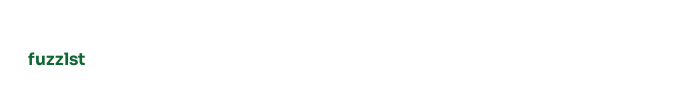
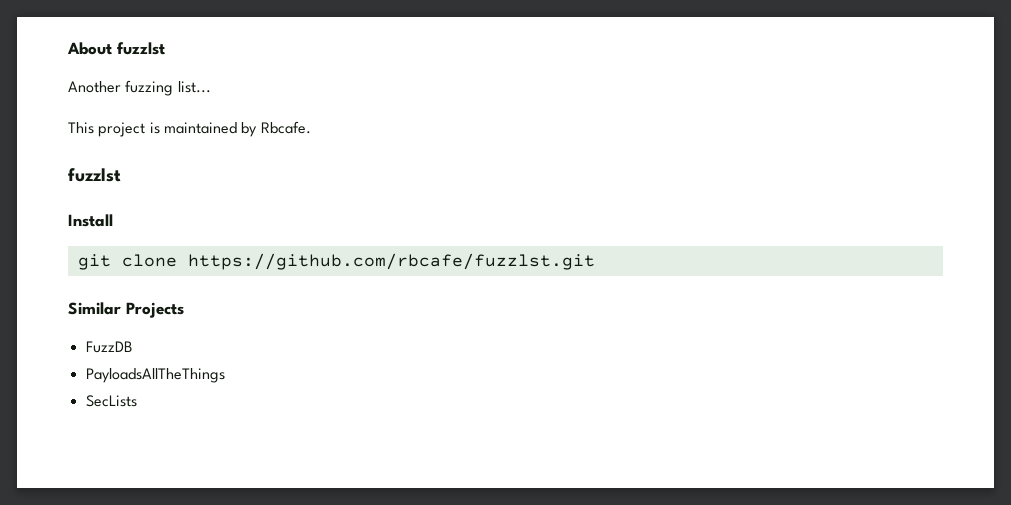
+ About fuzzlst
+ Another fuzzing list...
+ This project is maintained by Rbcafe.
  fuzzlst
+ Install
+ git clone https://github.com/rbcafe/fuzzlst.git
+ Similar Projects
+ FuzzDB
+ PayloadsAllTheThings
+ SecLists

